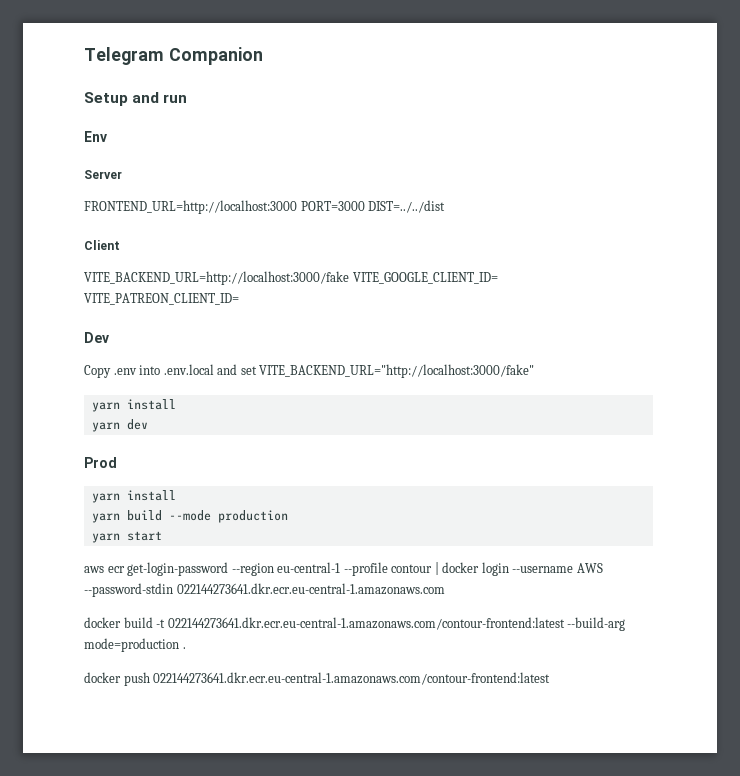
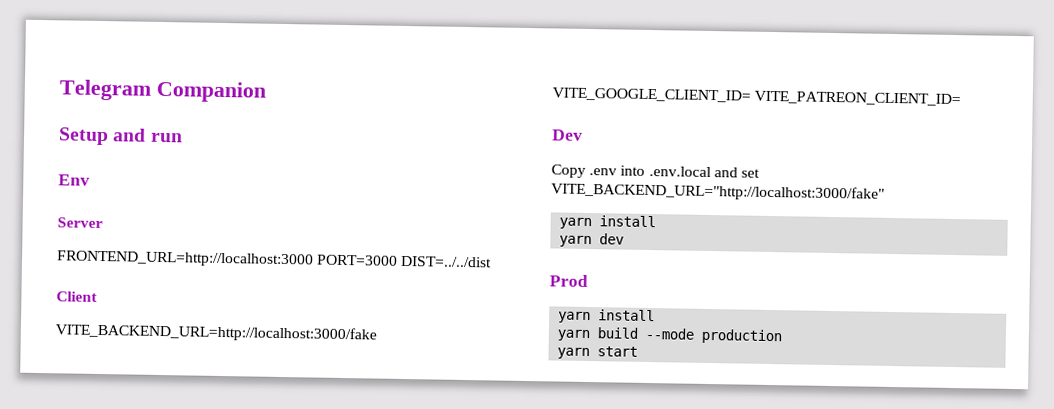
- aws ecr get-login-password --region eu-central-1 --profile contour | docker login --username AWS --password-stdin 022144273641.dkr.ecr.eu-central-1.amazonaws.com
- docker build -t 022144273641.dkr.ecr.eu-central-1.amazonaws.com/contour-frontend:latest --build-arg mode=production .
- docker push 022144273641.dkr.ecr.eu-central-1.amazonaws.com/contour-frontend:latest

